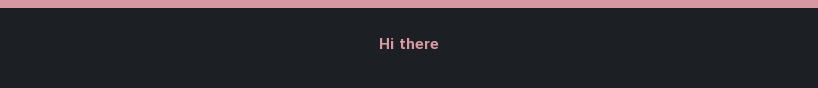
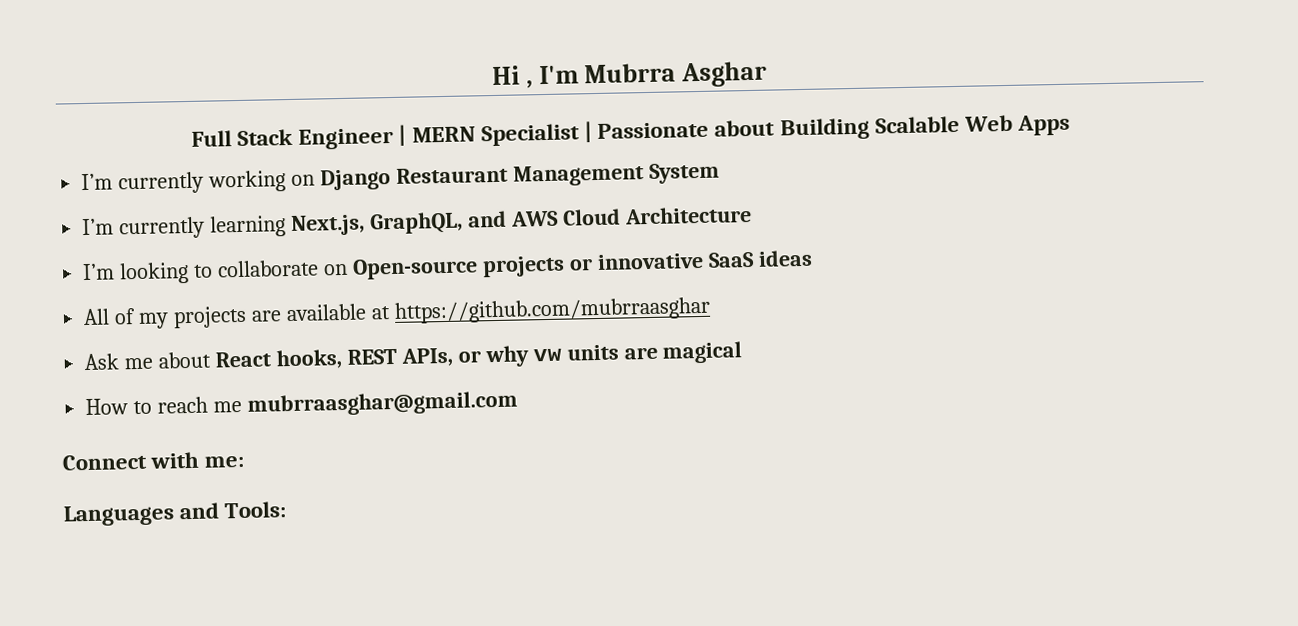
- Hi there
+ Hi , I'm Mubrra Asghar
+ Full Stack Engineer | MERN Specialist | Passionate about Building Scalable Web Apps
+ I’m currently working on Django Restaurant Management System
+ I’m currently learning Next.js, GraphQL, and AWS Cloud Architecture
+ I’m looking to collaborate on Open-source projects or innovative SaaS ideas
+ All of my projects are available at https://github.com/mubrraasghar
+ Ask me about React hooks, REST APIs, or why vw units are magical
+ How to reach me mubrraasghar@gmail.com
+ Connect with me:
+ Languages and Tools:

